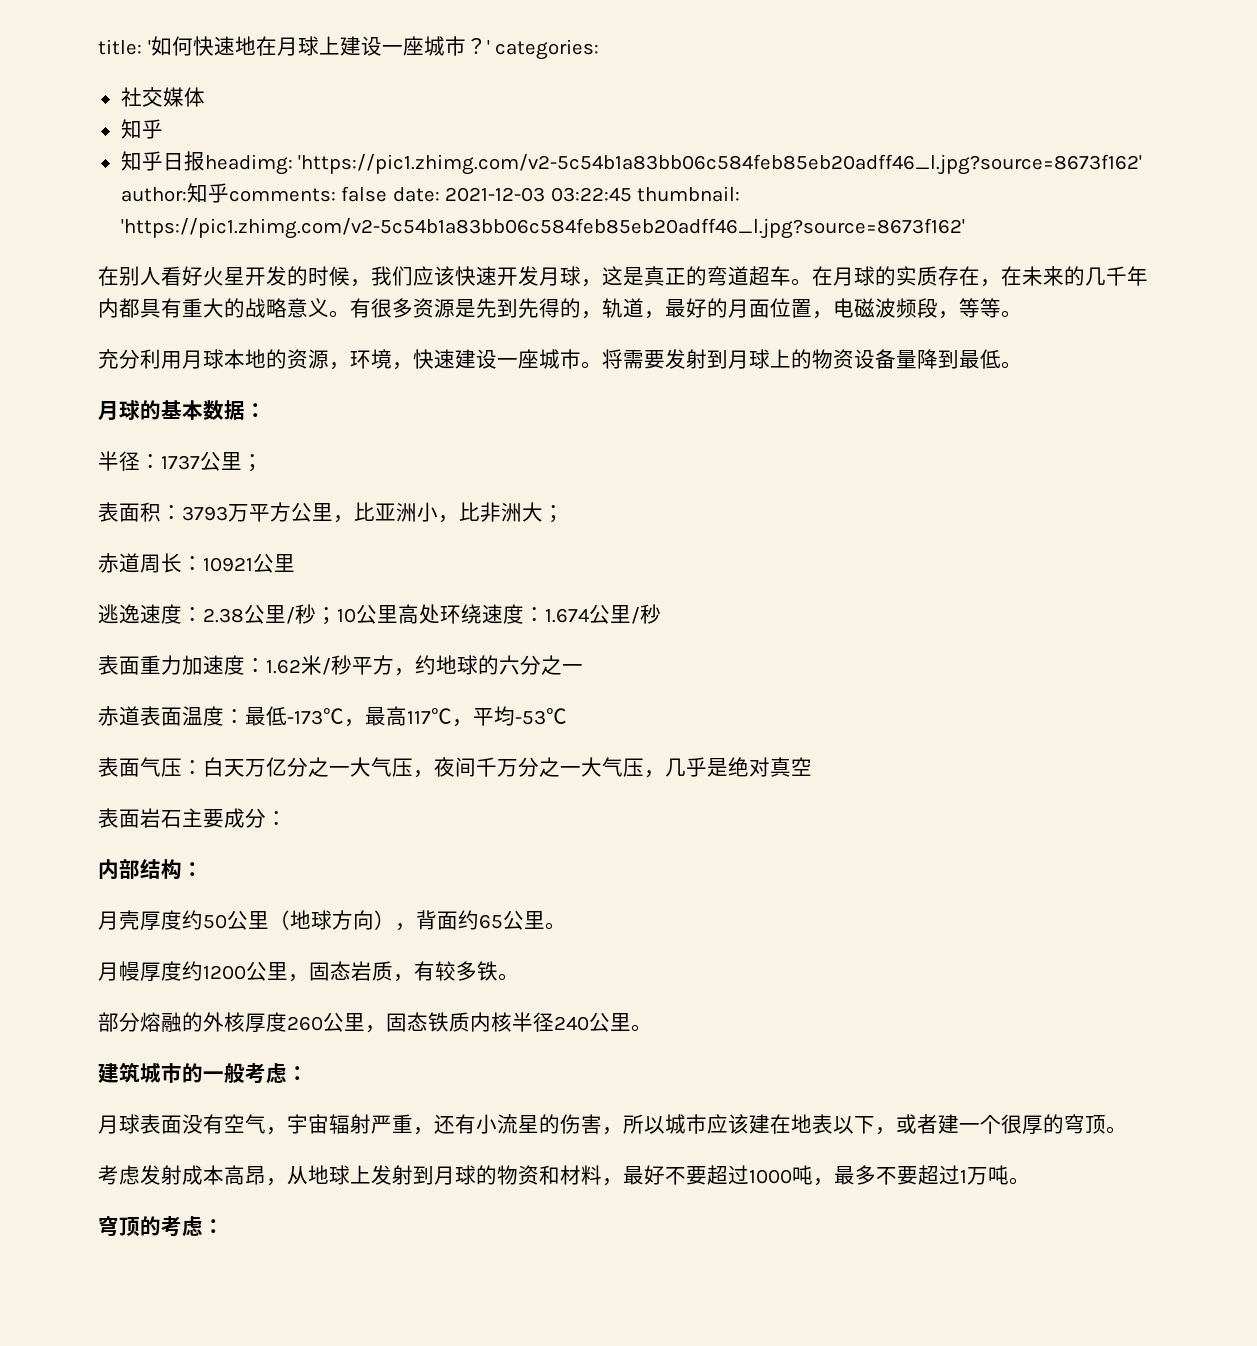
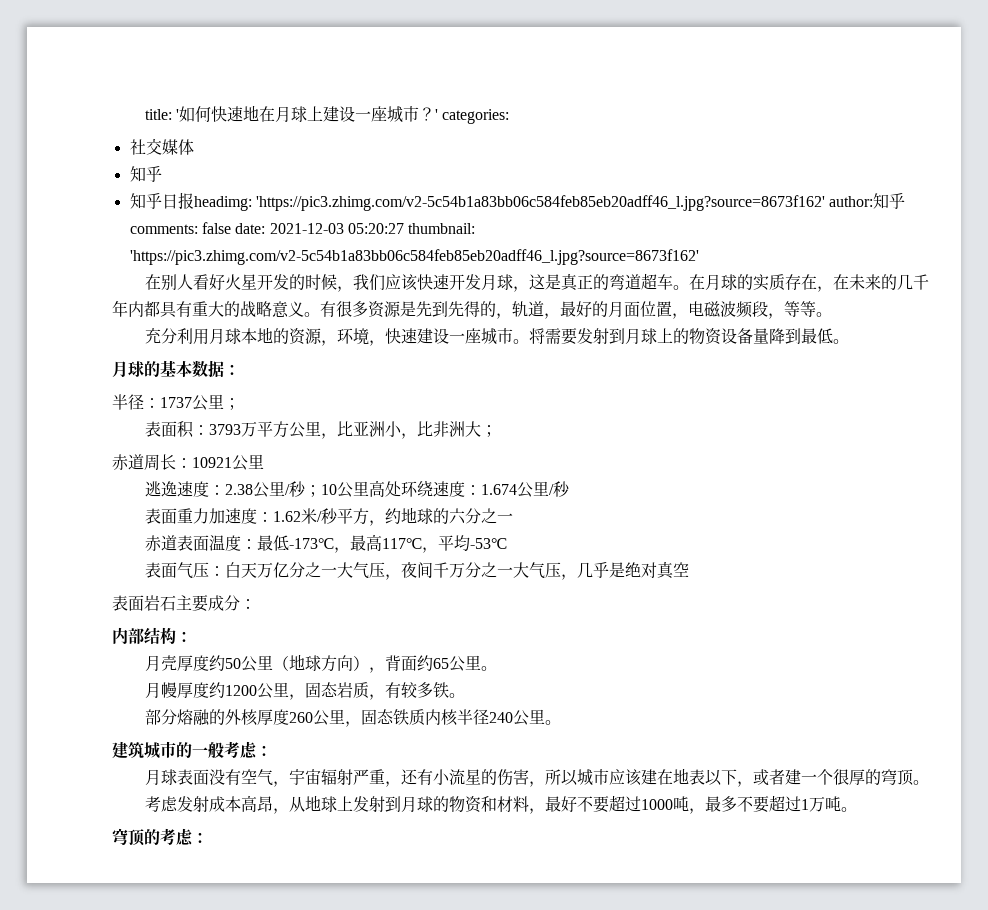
- 知乎日报headimg: 'https://pic1.zhimg.com/v2-5c54b1a83bb06c584feb85eb20adff46_l.jpg?source=8673f162' author:知乎comments: false date: 2021-12-03 03:22:45 thumbnail: 'https://pic1.zhimg.com/v2-5c54b1a83bb06c584feb85eb20adff46_l.jpg?source=8673f162'
+ 知乎日报headimg: 'https://pic3.zhimg.com/v2-5c54b1a83bb06c584feb85eb20adff46_l.jpg?source=8673f162' author:知乎comments: false date: 2021-12-03 05:20:27 thumbnail: 'https://pic3.zhimg.com/v2-5c54b1a83bb06c584feb85eb20adff46_l.jpg?source=8673f162'

